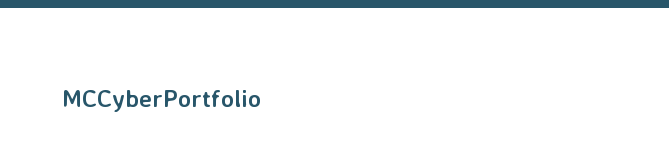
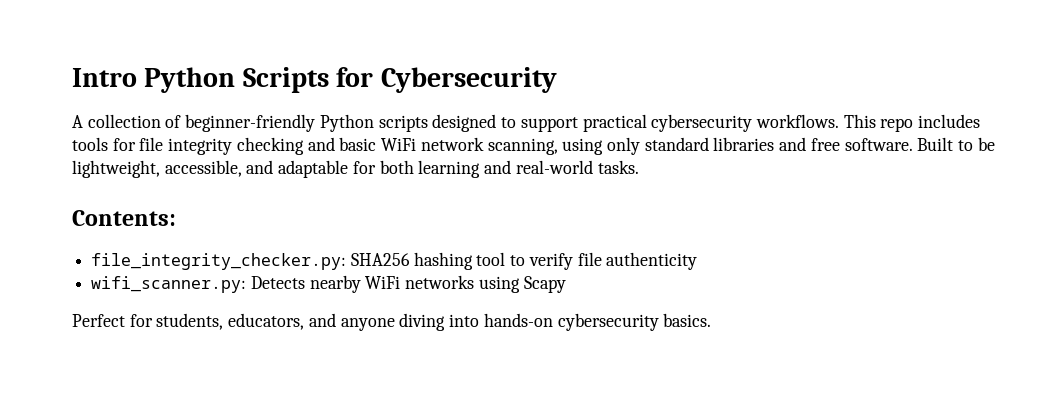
- MCCyberPortfolio
+ Intro Python Scripts for Cybersecurity
+ A collection of beginner-friendly Python scripts designed to support practical cybersecurity workflows. This repo includes tools for file integrity checking and basic WiFi network scanning, using only standard libraries and free software. Built to be lightweight, accessible, and adaptable for both learning and real-world tasks.
+ Contents:
+ file_integrity_checker.py: SHA256 hashing tool to verify file authenticity
+ wifi_scanner.py: Detects nearby WiFi networks using Scapy
+ Perfect for students, educators, and anyone diving into hands-on cybersecurity basics.

